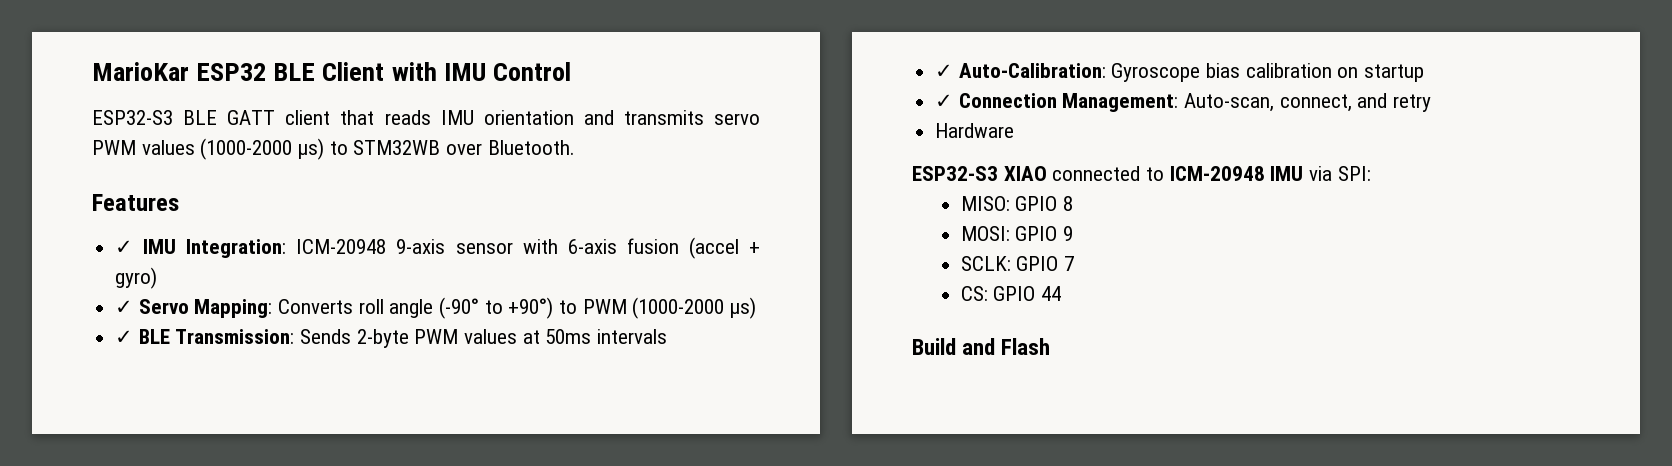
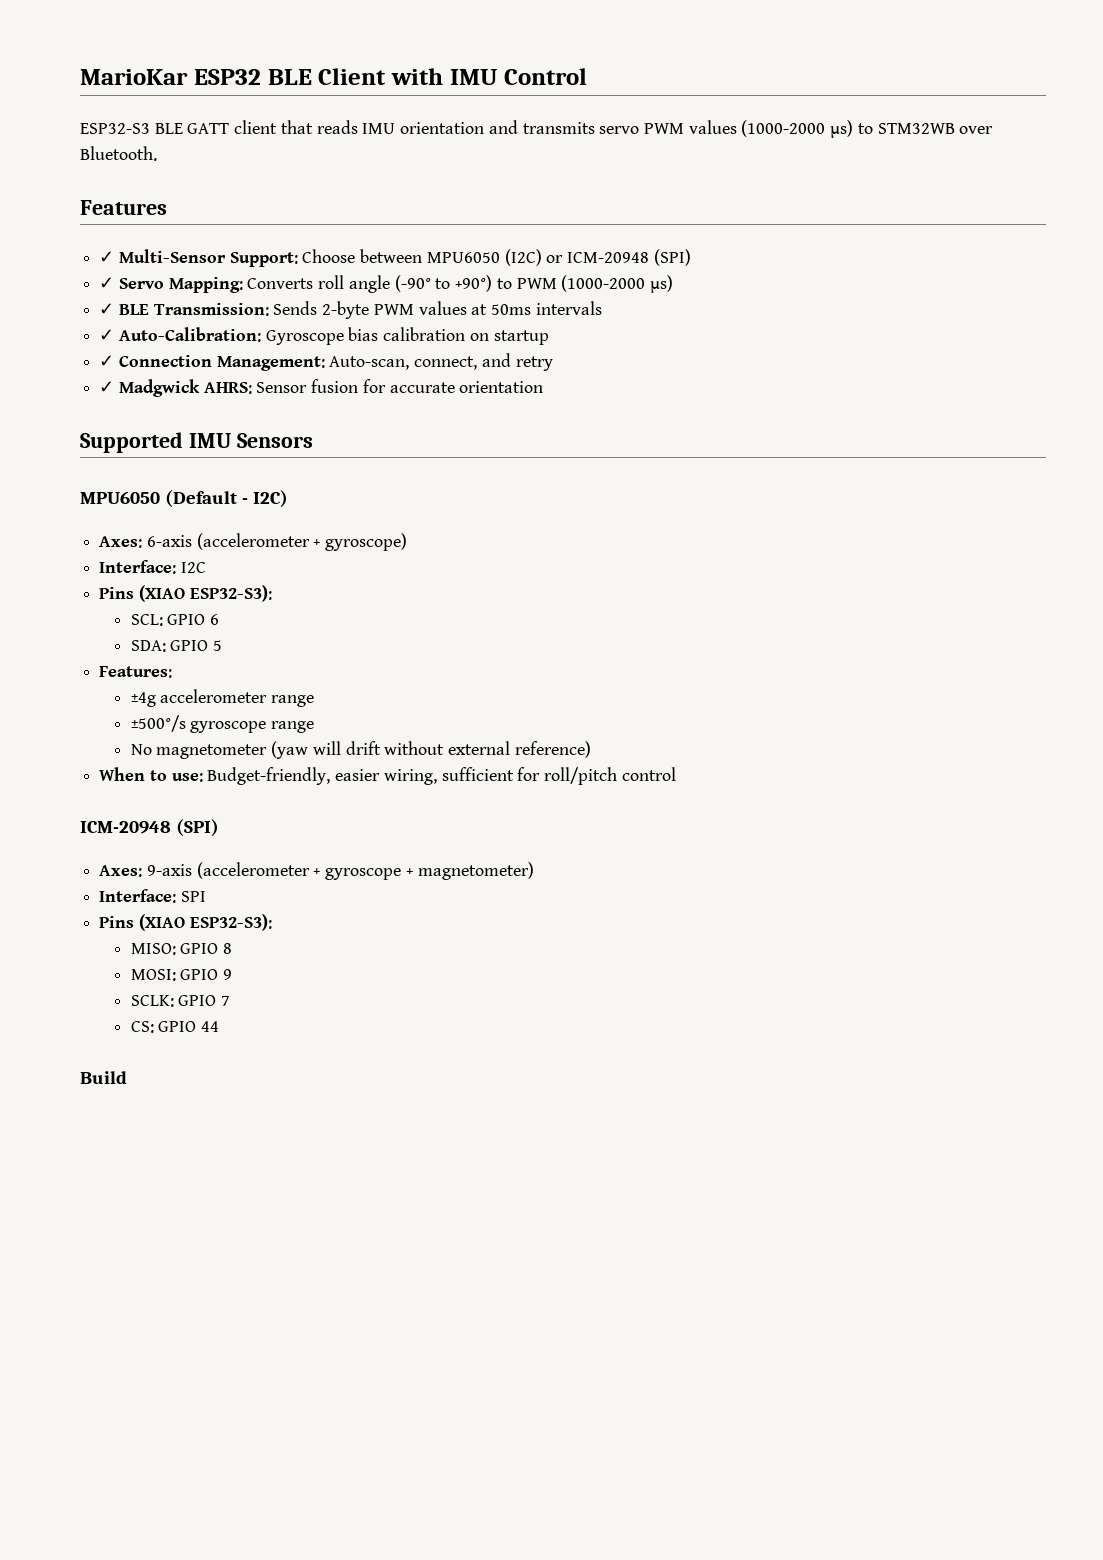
- ✓ IMU Integration: ICM-20948 9-axis sensor with 6-axis fusion (accel + gyro)
+ ✓ Multi-Sensor Support: Choose between MPU6050 (I2C) or ICM-20948 (SPI)
- Hardware
- ESP32-S3 XIAO connected to ICM-20948 IMU via SPI:
+ ✓ Madgwick AHRS: Sensor fusion for accurate orientation
+ Supported IMU Sensors
+ MPU6050 (Default - I2C)
+ Axes: 6-axis (accelerometer + gyroscope)
+ Interface: I2C
+ Pins (XIAO ESP32-S3):
+ SCL: GPIO 6
+ SDA: GPIO 5
+ Features:
+ ±4g accelerometer range
+ ±500°/s gyroscope range
+ No magnetometer (yaw will drift without external reference)
+ When to use: Budget-friendly, easier wiring, sufficient for roll/pitch control
+ ICM-20948 (SPI)
+ Axes: 9-axis (accelerometer + gyroscope + magnetometer)
+ Interface: SPI
+ Pins (XIAO ESP32-S3):
- Build and Flash
+ Build

